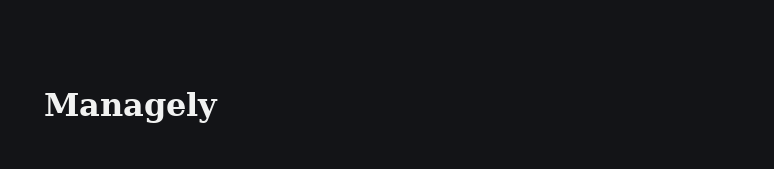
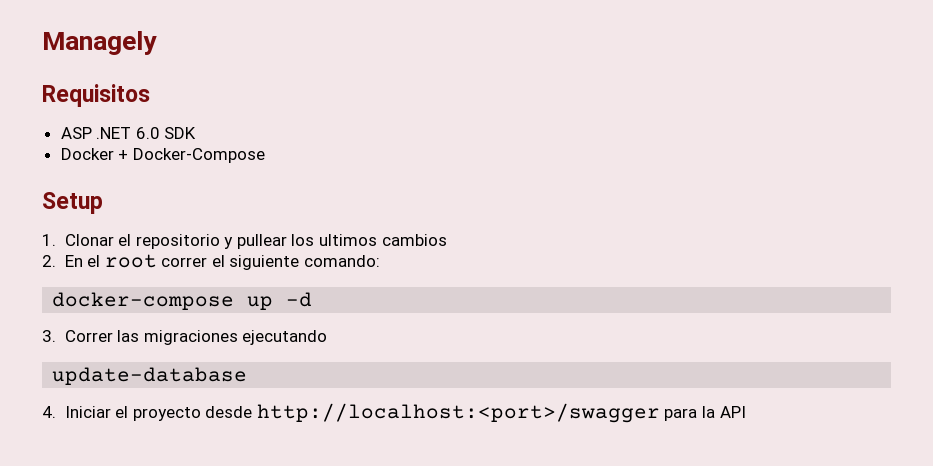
+ Requisitos
+ ASP .NET 6.0 SDK
+ Docker + Docker-Compose
+ Setup
+ 1. Clonar el repositorio y pullear los ultimos cambios
+ 2. En el root correr el siguiente comando:
+ docker-compose up -d
+ 3. Correr las migraciones ejecutando
+ update-database
+ 4. Iniciar el proyecto desde http://localhost:<port>/swagger para la API

